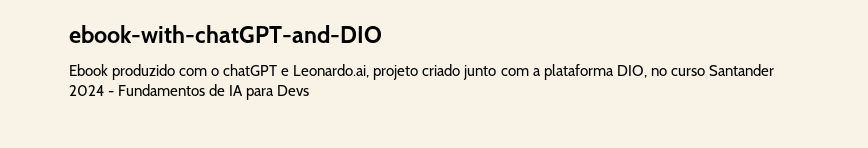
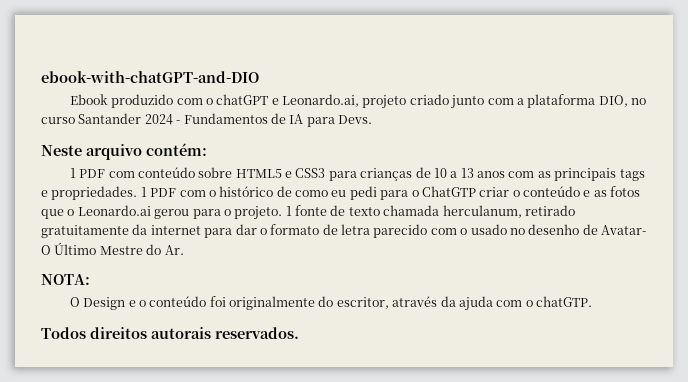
- Ebook produzido com o chatGPT e Leonardo.ai, projeto criado junto com a plataforma DIO, no curso Santander 2024 - Fundamentos de IA para Devs
+ Ebook produzido com o chatGPT e Leonardo.ai, projeto criado junto com a plataforma DIO, no curso Santander 2024 - Fundamentos de IA para Devs.
+ Neste arquivo contém:
+ 1 PDF com conteúdo sobre HTML5 e CSS3 para crianças de 10 a 13 anos com as principais tags e propriedades. 1 PDF com o histórico de como eu pedi para o ChatGTP criar o conteúdo e as fotos que o Leonardo.ai gerou para o projeto. 1 fonte de texto chamada herculanum, retirado gratuitamente da internet para dar o formato de letra parecido com o usado no desenho de Avatar- O Último Mestre do Ar.
+ NOTA:
+ O Design e o conteúdo foi originalmente do escritor, através da ajuda com o chatGTP.
+ Todos direitos autorais reservados.

